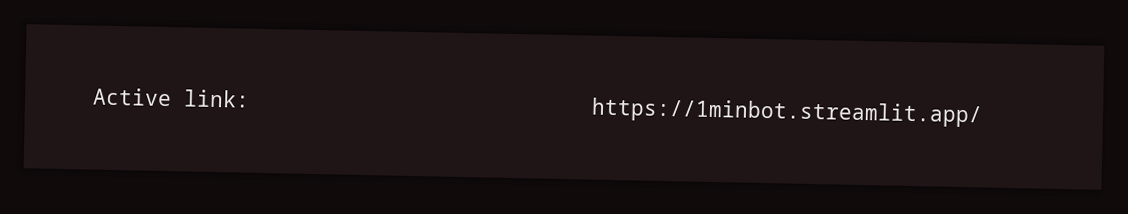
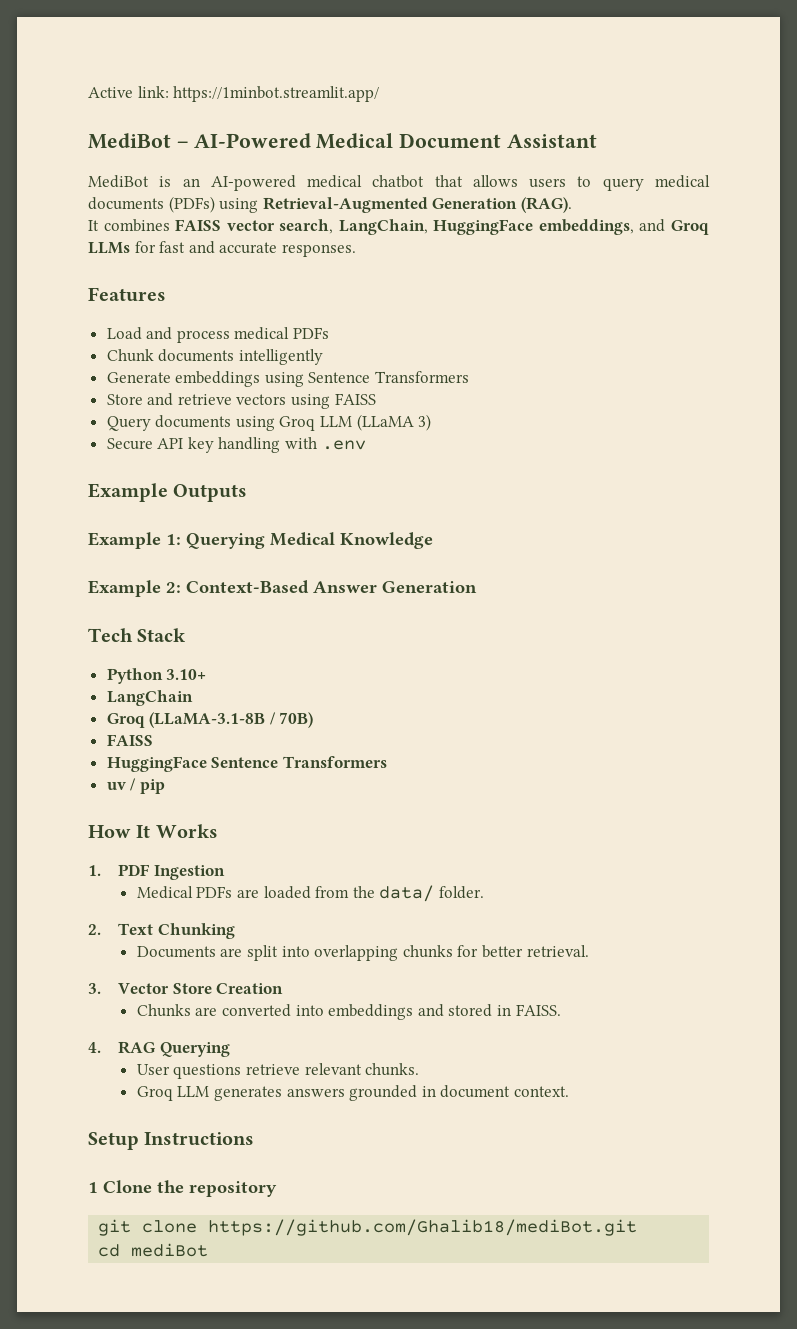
+ MediBot – AI-Powered Medical Document Assistant
+ MediBot is an AI-powered medical chatbot that allows users to query medical documents (PDFs) using Retrieval-Augmented Generation (RAG).
+ It combines FAISS vector search, LangChain, HuggingFace embeddings, and Groq LLMs for fast and accurate responses.
+ Features
+ Load and process medical PDFs
+ Chunk documents intelligently
+ Generate embeddings using Sentence Transformers
+ Store and retrieve vectors using FAISS
+ Query documents using Groq LLM (LLaMA 3)
+ Secure API key handling with .env
+ Example Outputs
+ Example 1: Querying Medical Knowledge
+ Example 2: Context-Based Answer Generation
+ Tech Stack
+ Python 3.10+
+ LangChain
+ Groq (LLaMA-3.1-8B / 70B)
+ FAISS
+ HuggingFace Sentence Transformers
+ uv / pip
+ How It Works
+ 1. PDF Ingestion
+ Medical PDFs are loaded from the data/ folder.
+ 2. Text Chunking
+ Documents are split into overlapping chunks for better retrieval.
+ 3. Vector Store Creation
+ Chunks are converted into embeddings and stored in FAISS.
+ 4. RAG Querying
+ User questions retrieve relevant chunks.
+ Groq LLM generates answers grounded in document context.
+ Setup Instructions
+ 1 Clone the repository
+ git clone https://github.com/Ghalib18/mediBot.git
+ cd mediBot

